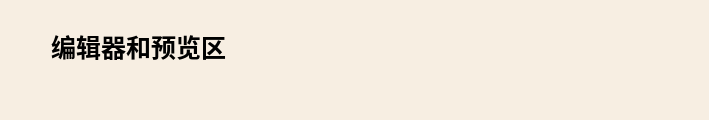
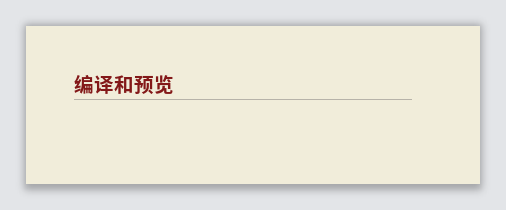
- 编辑器和预览区
+ 编译和预览

